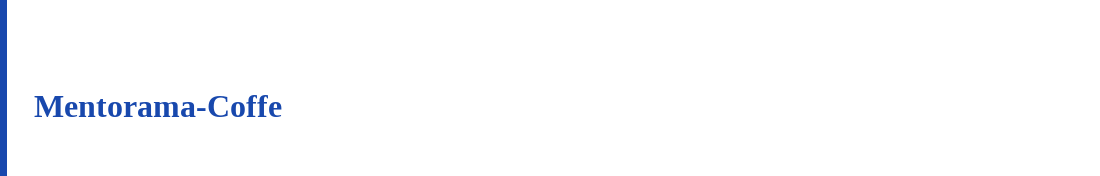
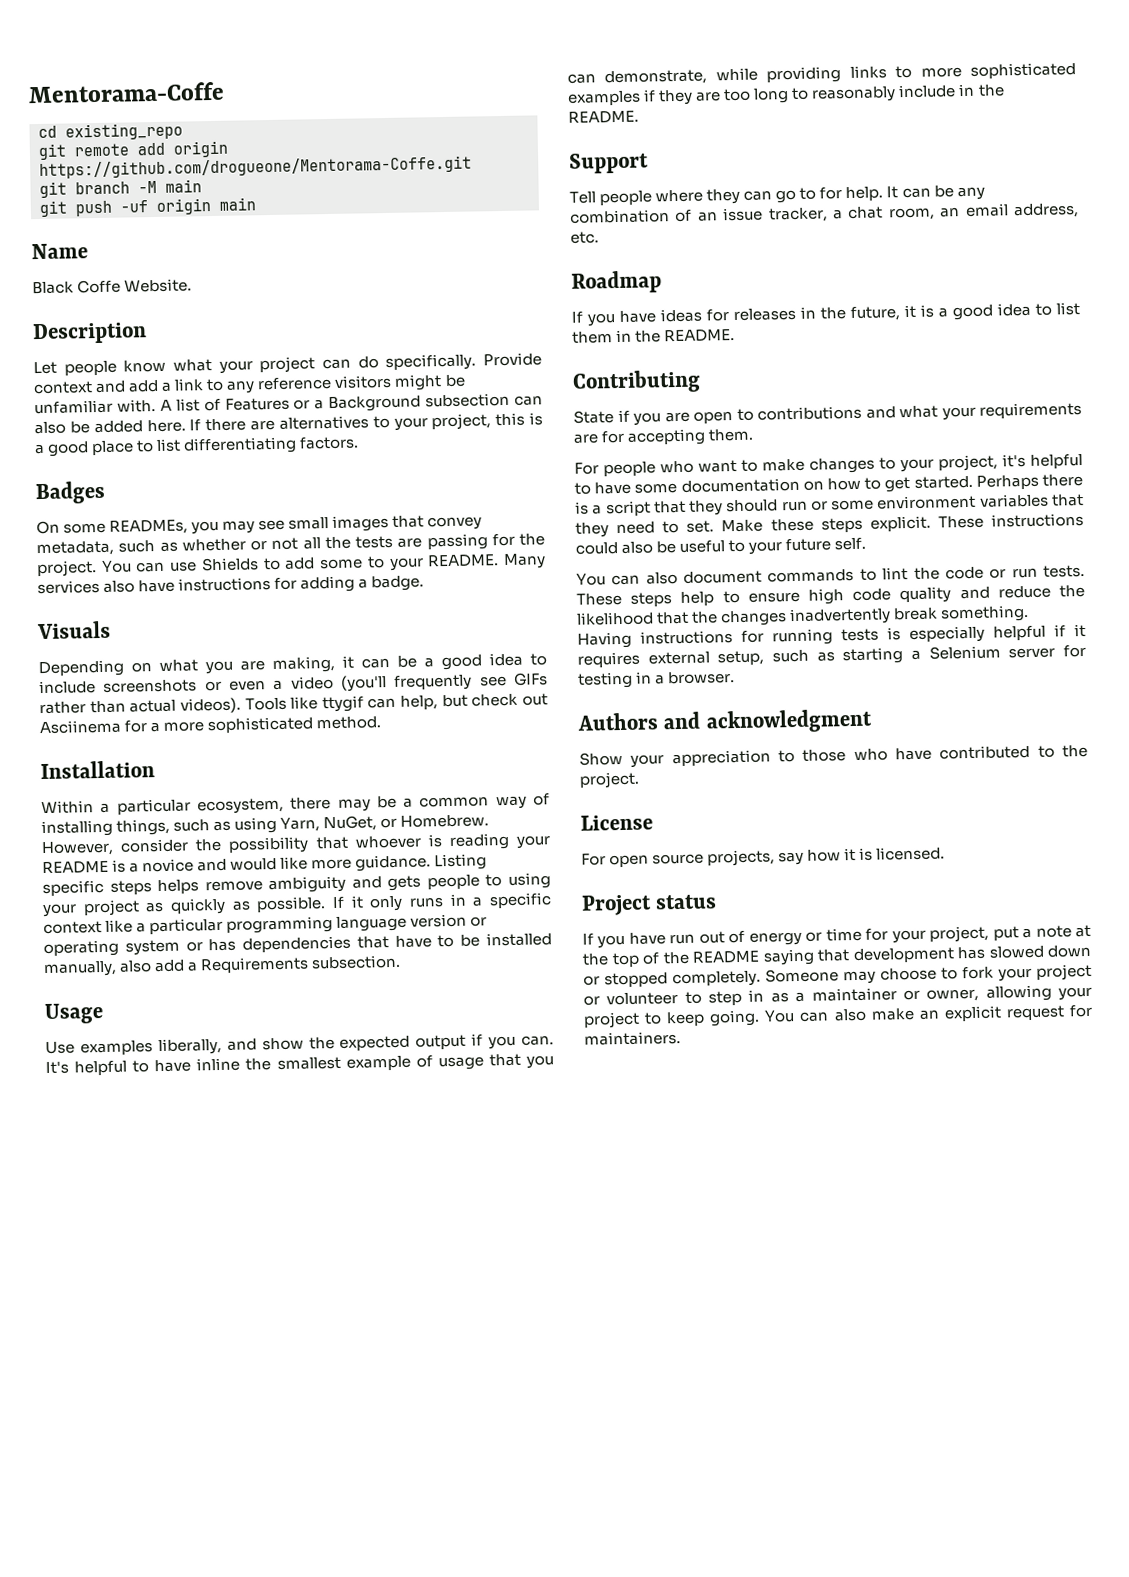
+ cd existing_repo
+ git remote add origin https://github.com/drogueone/Mentorama-Coffe.git
+ git branch -M main
+ git push -uf origin main
+ Name
+ Black Coffe Website.
+ Description
+ Let people know what your project can do specifically. Provide context and add a link to any reference visitors might be unfamiliar with. A list of Features or a Background subsection can also be added here. If there are alternatives to your project, this is a good place to list differentiating factors.
+ Badges
+ On some READMEs, you may see small images that convey metadata, such as whether or not all the tests are passing for the project. You can use Shields to add some to your README. Many services also have instructions for adding a badge.
+ Visuals
+ Depending on what you are making, it can be a good idea to include screenshots or even a video (you'll frequently see GIFs rather than actual videos). Tools like ttygif can help, but check out Asciinema for a more sophisticated method.
+ Installation
+ Within a particular ecosystem, there may be a common way of installing things, such as using Yarn, NuGet, or Homebrew. However, consider the possibility that whoever is reading your README is a novice and would like more guidance. Listing specific steps helps remove ambiguity and gets people to using your project as quickly as possible. If it only runs in a specific context like a particular programming language version or operating system or has dependencies that have to be installed manually, also add a Requirements subsection.
+ Usage
+ Use examples liberally, and show the expected output if you can. It's helpful to have inline the smallest example of usage that you can demonstrate, while providing links to more sophisticated examples if they are too long to reasonably include in the README.
+ Support
+ Tell people where they can go to for help. It can be any combination of an issue tracker, a chat room, an email address, etc.
+ Roadmap
+ If you have ideas for releases in the future, it is a good idea to list them in the README.
+ Contributing
+ State if you are open to contributions and what your requirements are for accepting them.
+ For people who want to make changes to your project, it's helpful to have some documentation on how to get started. Perhaps there is a script that they should run or some environment variables that they need to set. Make these steps explicit. These instructions could also be useful to your future self.
+ You can also document commands to lint the code or run tests. These steps help to ensure high code quality and reduce the likelihood that the changes inadvertently break something. Having instructions for running tests is especially helpful if it requires external setup, such as starting a Selenium server for testing in a browser.
+ Authors and acknowledgment
+ Show your appreciation to those who have contributed to the project.
+ License
+ For open source projects, say how it is licensed.
+ Project status
+ If you have run out of energy or time for your project, put a note at the top of the README saying that development has slowed down or stopped completely. Someone may choose to fork your project or volunteer to step in as a maintainer or owner, allowing your project to keep going. You can also make an explicit request for maintainers.

